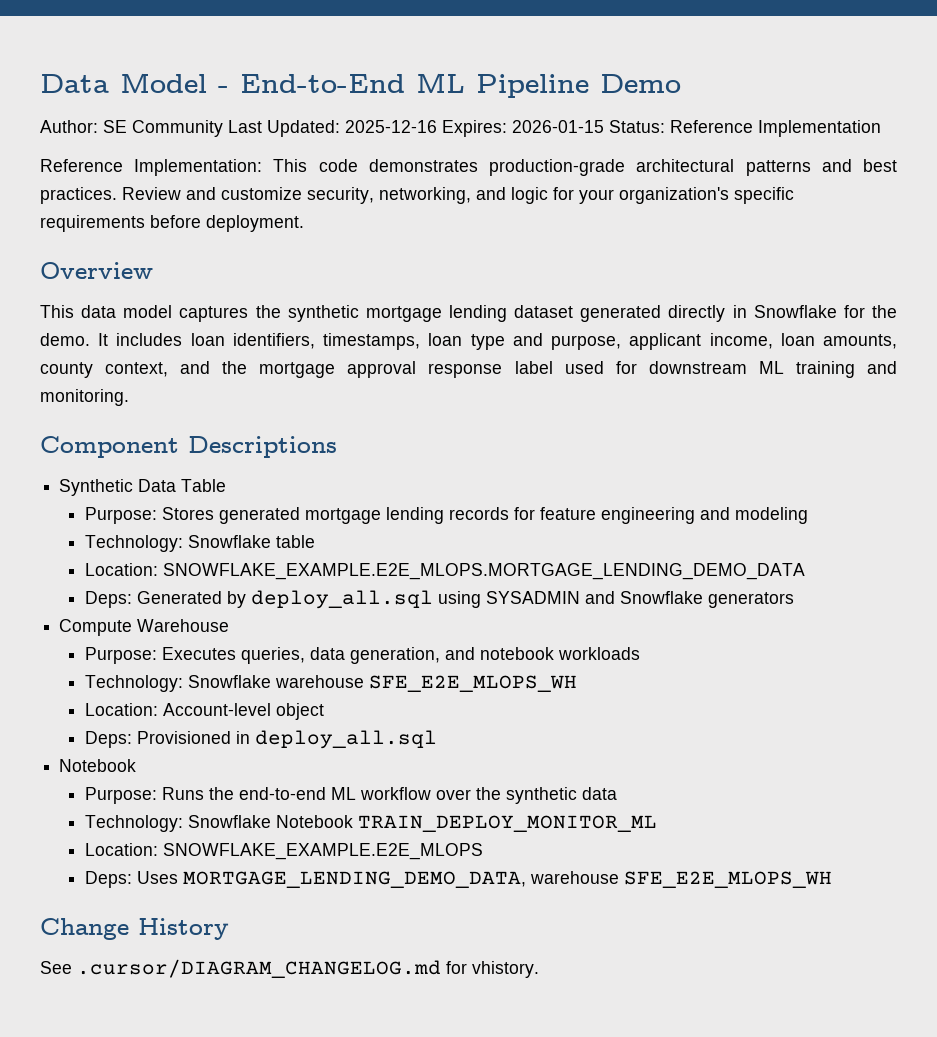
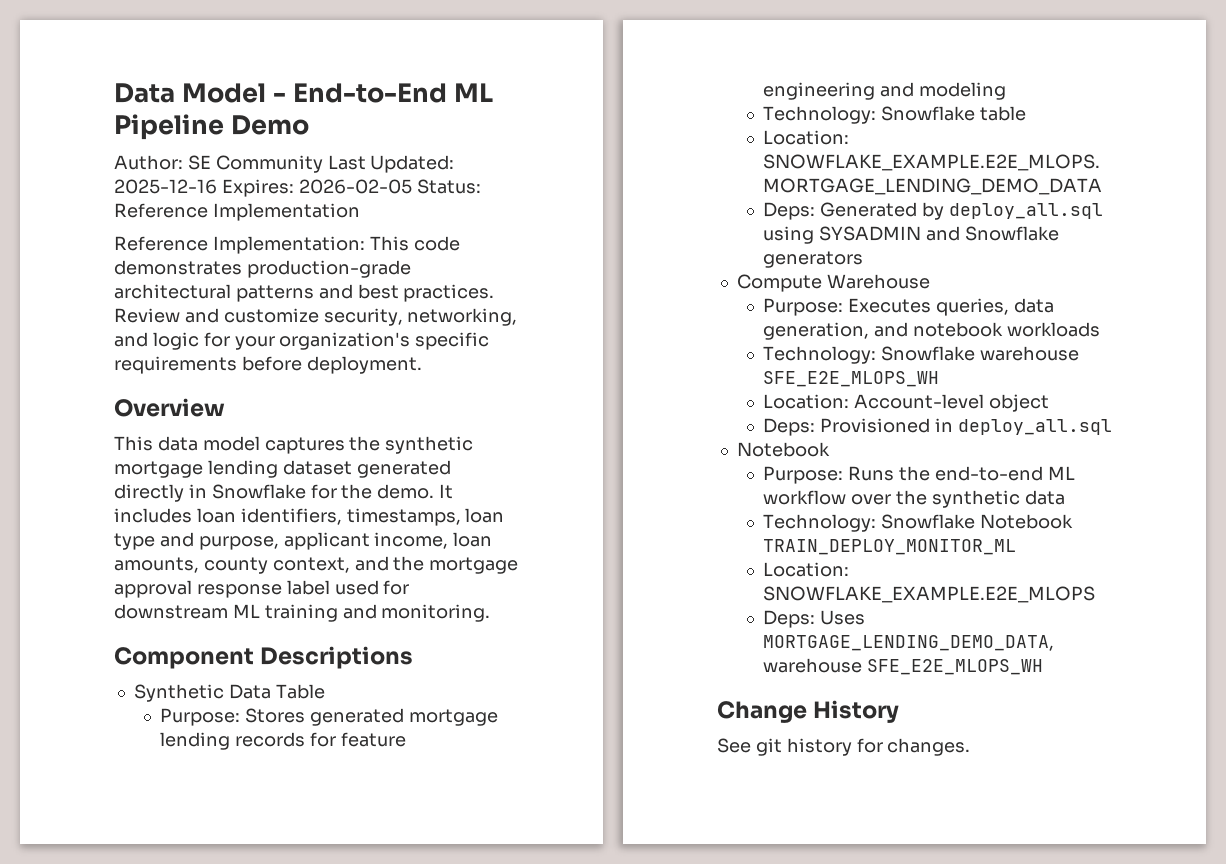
- Author: SE Community Last Updated: 2025-12-16 Expires: 2026-01-15 Status: Reference Implementation
+ Author: SE Community Last Updated: 2025-12-16 Expires: 2026-02-05 Status: Reference Implementation
- See .cursor/DIAGRAM_CHANGELOG.md for vhistory.
+ See git history for changes.

